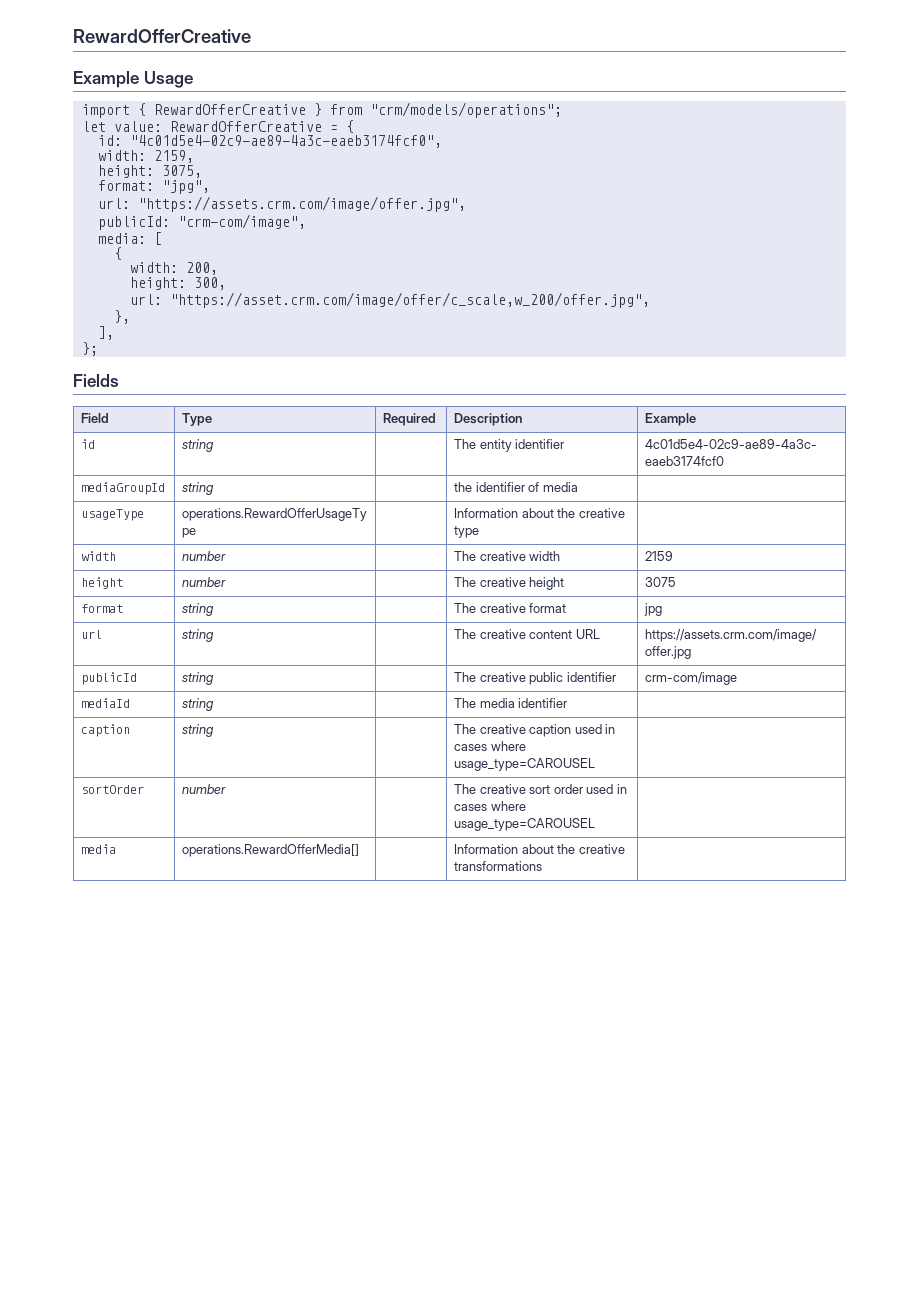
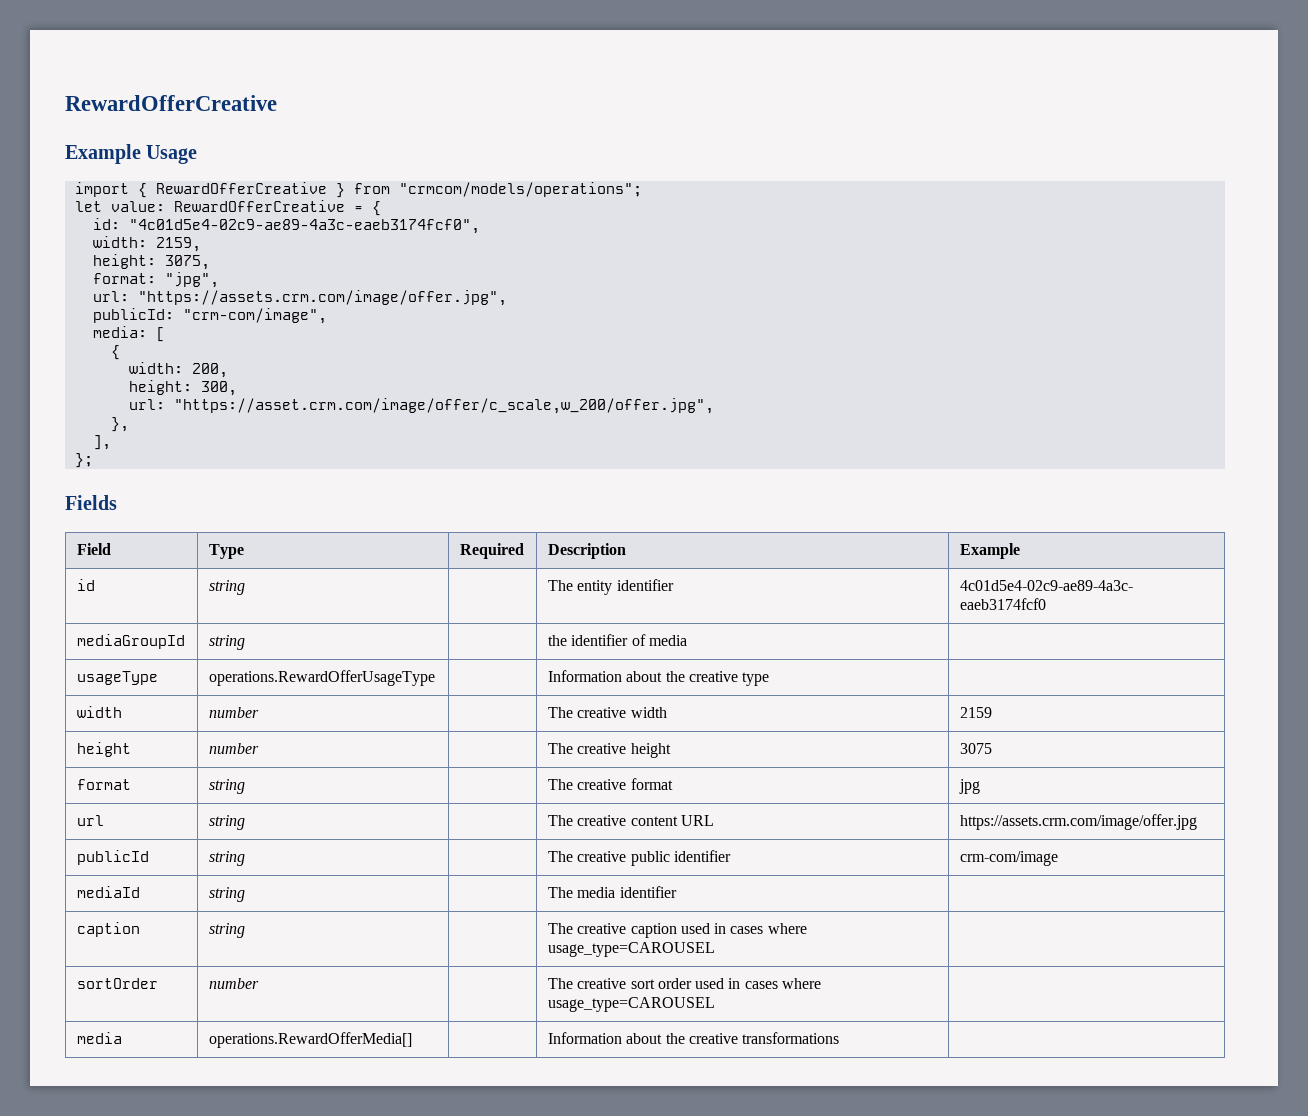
- import { RewardOfferCreative } from "crm/models/operations";
+ import { RewardOfferCreative } from "crmcom/models/operations";

